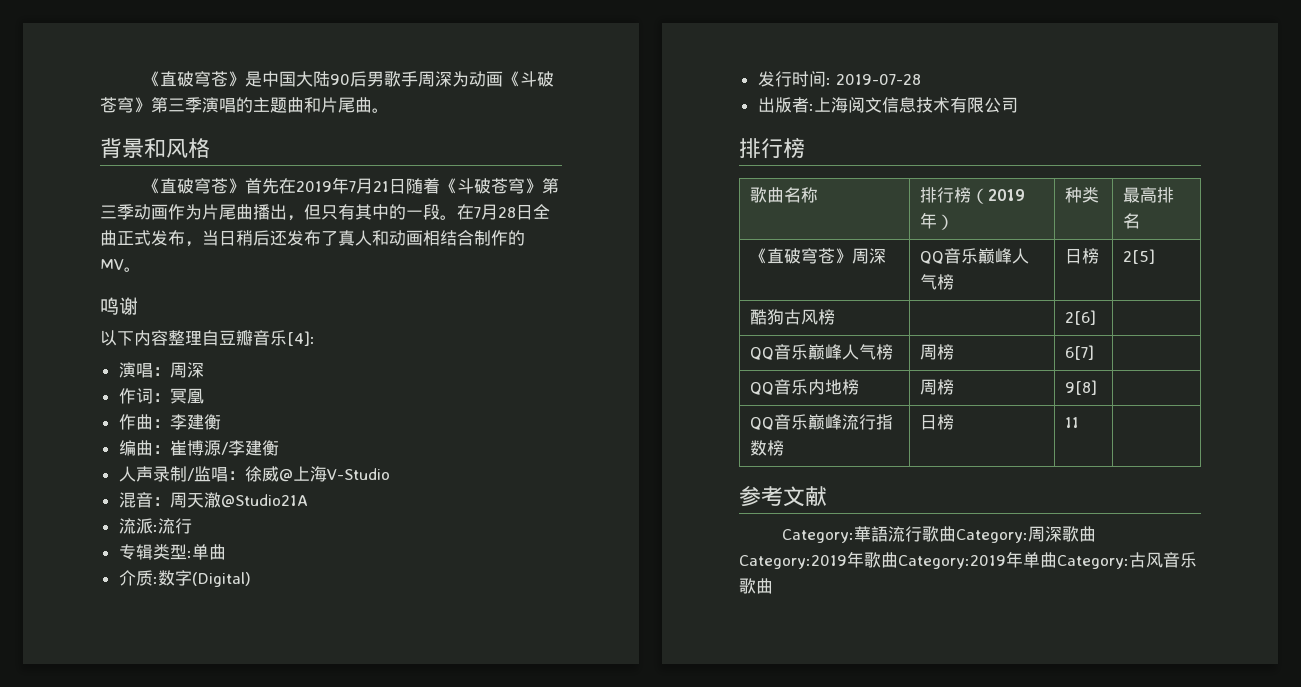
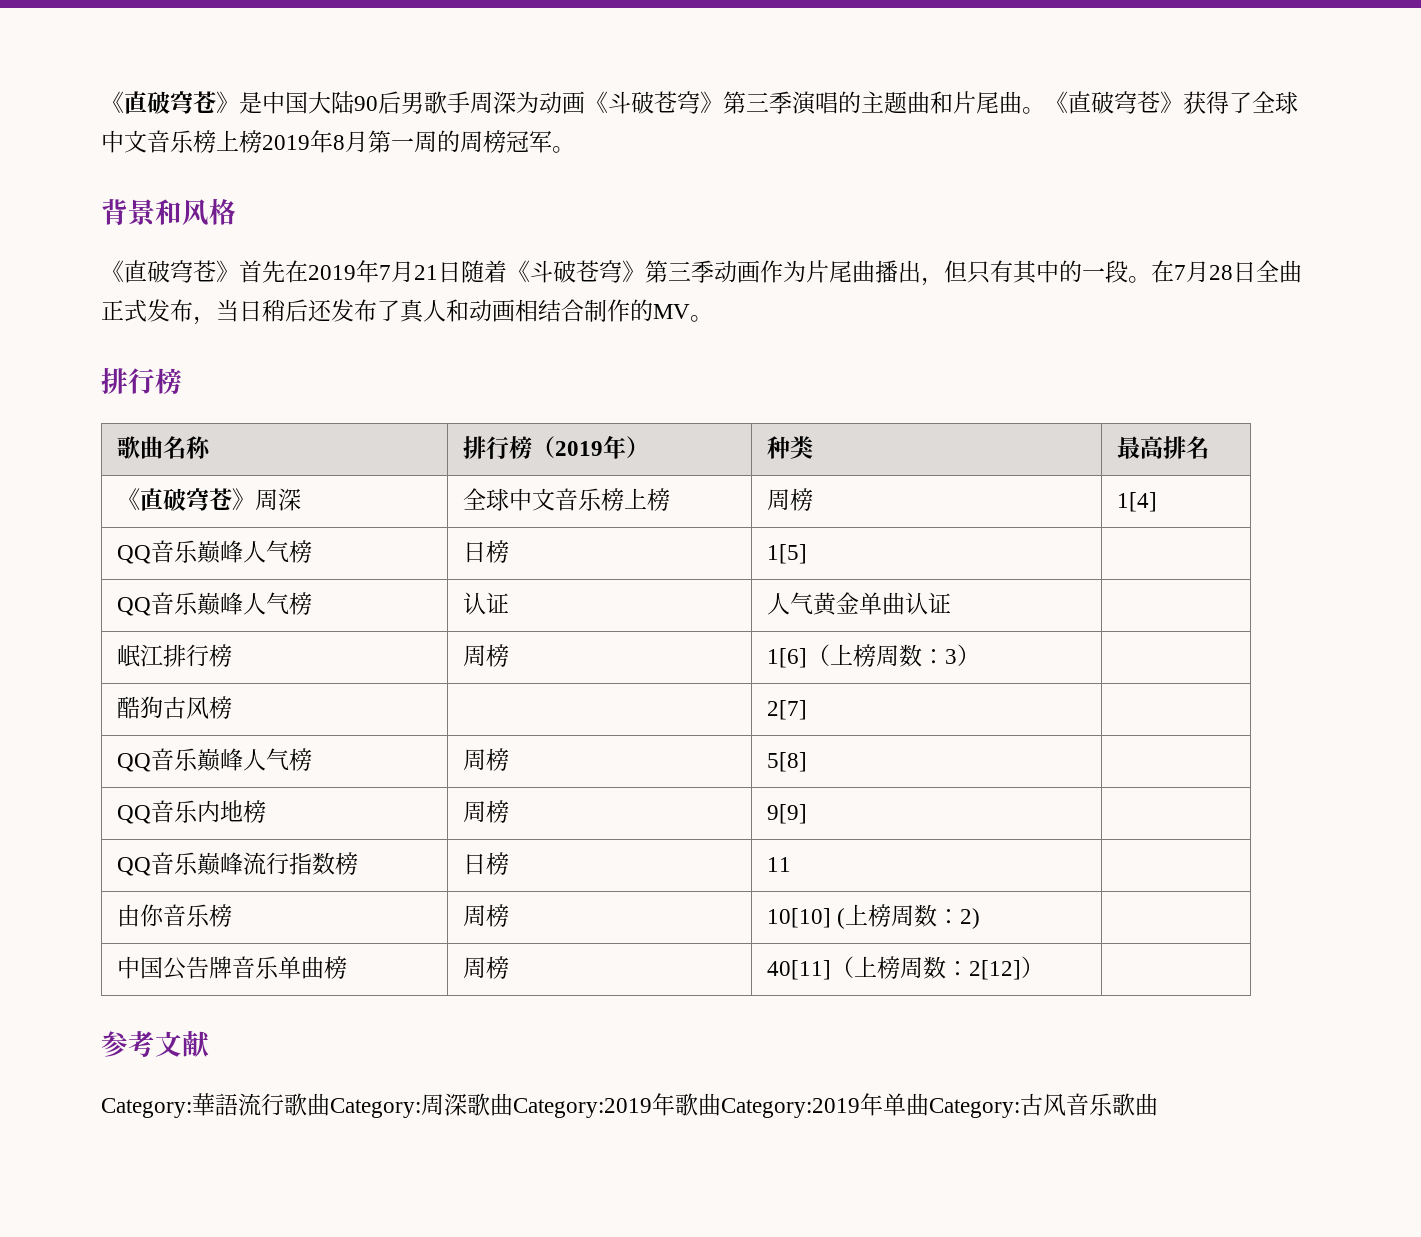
+ 《直破穹苍》获得了全球中文音乐榜上榜2019年8月第一周的周榜冠军。
- 鸣谢
- 以下内容整理自豆瓣音乐[4]:
- 演唱：周深
- 作词：冥凰
- 作曲：李建衡
- 编曲：崔博源/李建衡
- 人声录制/监唱：徐威@上海V-Studio
- 混音：周天澈@Studio21A
- 流派:流行
- 专辑类型:单曲
- 介质:数字(Digital)
- 发行时间: 2019-07-28
- 出版者:上海阅文信息技术有限公司
- 《直破穹苍》周深 | QQ音乐巅峰人气榜 | 日榜 | 2[5]
+ 《直破穹苍》周深 | 全球中文音乐榜上榜 | 周榜 | 1[4]
+ QQ音乐巅峰人气榜 | 日榜 | 1[5] |
+ QQ音乐巅峰人气榜 | 认证 | 人气黄金单曲认证 |
+ 岷江排行榜 | 周榜 | 1[6]（上榜周数：3） |
- 酷狗古风榜 | | 2[6] |
+ 酷狗古风榜 | | 2[7] |
- QQ音乐巅峰人气榜 | 周榜 | 6[7] |
+ QQ音乐巅峰人气榜 | 周榜 | 5[8] |
- QQ音乐内地榜 | 周榜 | 9[8] |
+ QQ音乐内地榜 | 周榜 | 9[9] |
+ 由你音乐榜 | 周榜 | 10[10] (上榜周数：2) |
+ 中国公告牌音乐单曲榜 | 周榜 | 40[11]（上榜周数：2[12]） |

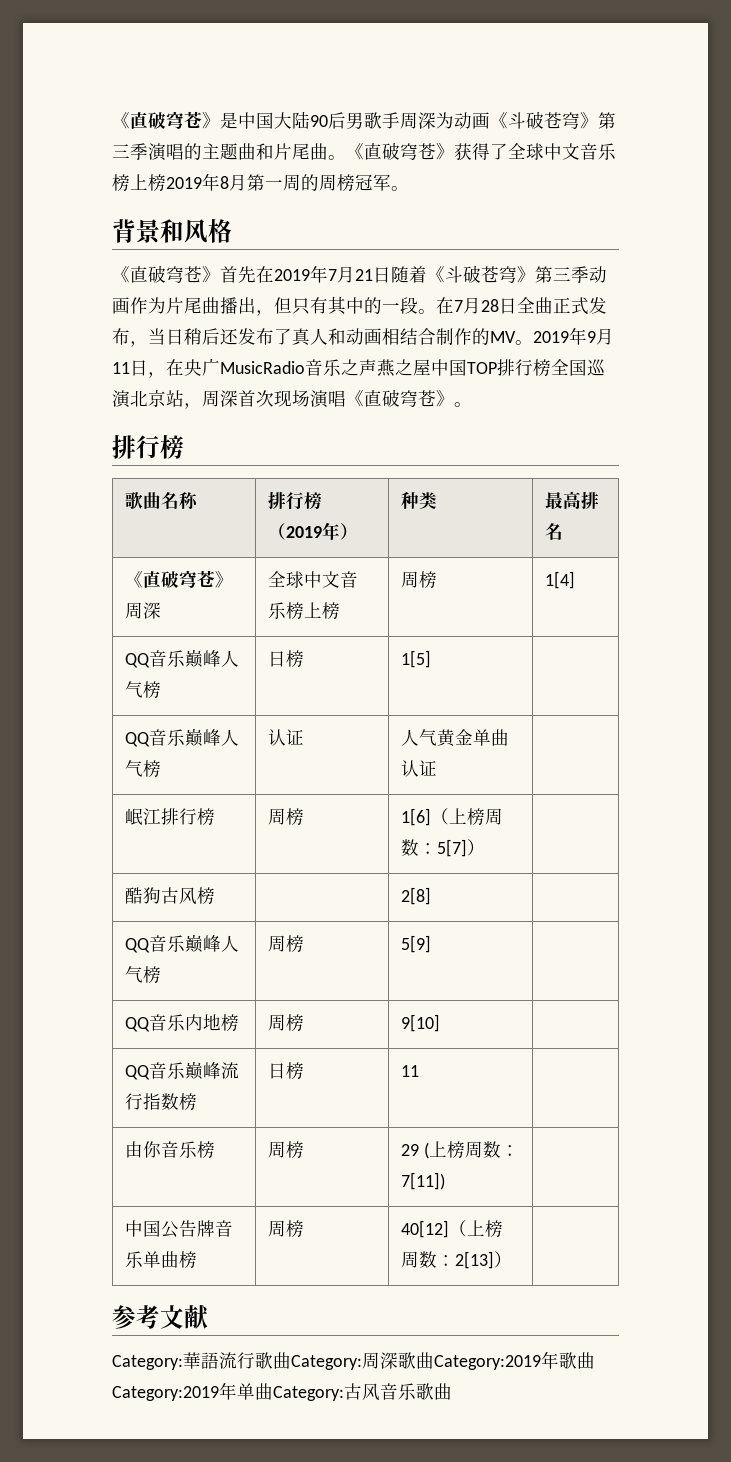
+ 2019年9月11日，在央广MusicRadio音乐之声燕之屋中国TOP排行榜全国巡演北京站，周深首次现场演唱《直破穹苍》。
- 岷江排行榜 | 周榜 | 1[6]（上榜周数：3） |
+ 岷江排行榜 | 周榜 | 1[6]（上榜周数：5[7]） |
- 酷狗古风榜 | | 2[7] |
+ 酷狗古风榜 | | 2[8] |
- QQ音乐巅峰人气榜 | 周榜 | 5[8] |
+ QQ音乐巅峰人气榜 | 周榜 | 5[9] |
- QQ音乐内地榜 | 周榜 | 9[9] |
+ QQ音乐内地榜 | 周榜 | 9[10] |
- 由你音乐榜 | 周榜 | 10[10] (上榜周数：2) |
+ 由你音乐榜 | 周榜 | 29 (上榜周数：7[11]) |
- 中国公告牌音乐单曲榜 | 周榜 | 40[11]（上榜周数：2[12]） |
+ 中国公告牌音乐单曲榜 | 周榜 | 40[12]（上榜周数：2[13]） |

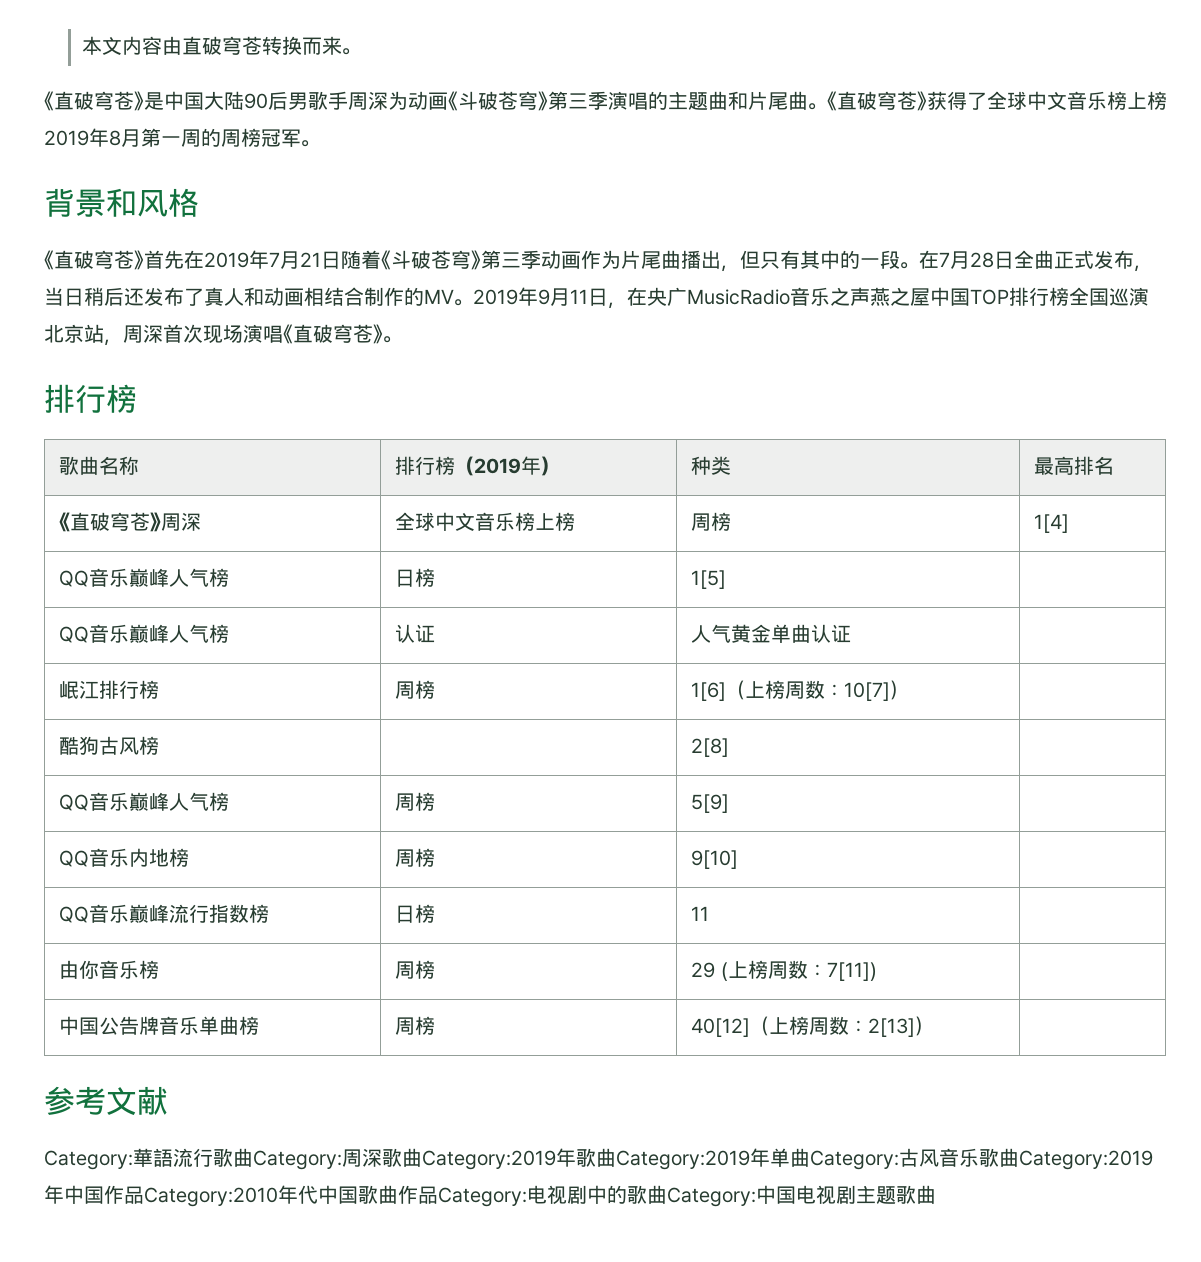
+ 本文内容由直破穹苍转换而来。
- 岷江排行榜 | 周榜 | 1[6]（上榜周数：5[7]） |
+ 岷江排行榜 | 周榜 | 1[6]（上榜周数：10[7]） |
- Category:華語流行歌曲Category:周深歌曲Category:2019年歌曲Category:2019年单曲Category:古风音乐歌曲
+ Category:華語流行歌曲Category:周深歌曲Category:2019年歌曲Category:2019年单曲Category:古风音乐歌曲Category:2019年中国作品Category:2010年代中国歌曲作品Category:电视剧中的歌曲Category:中国电视剧主题歌曲

